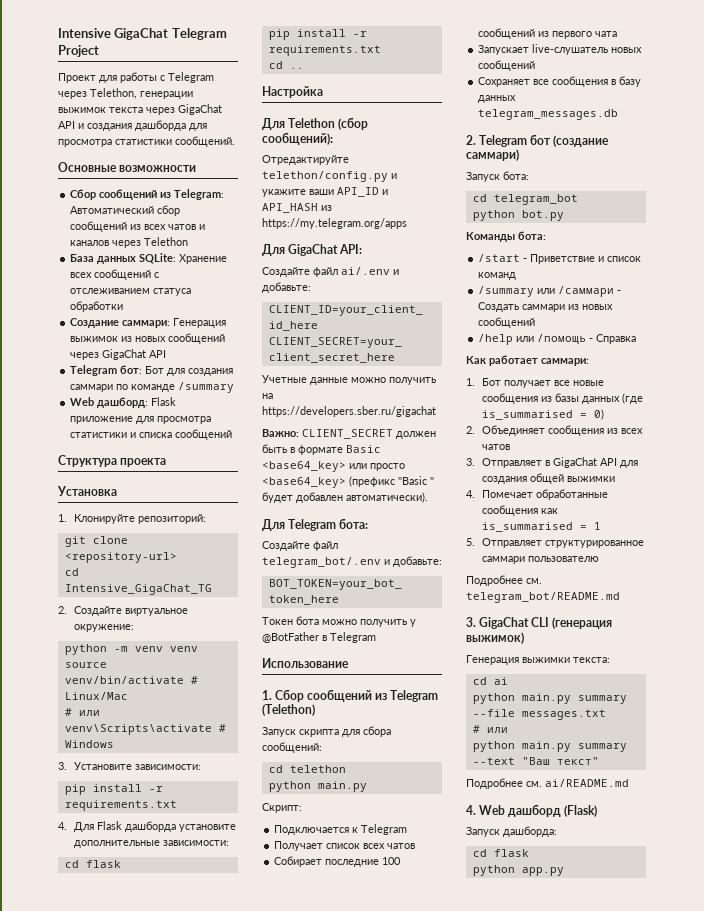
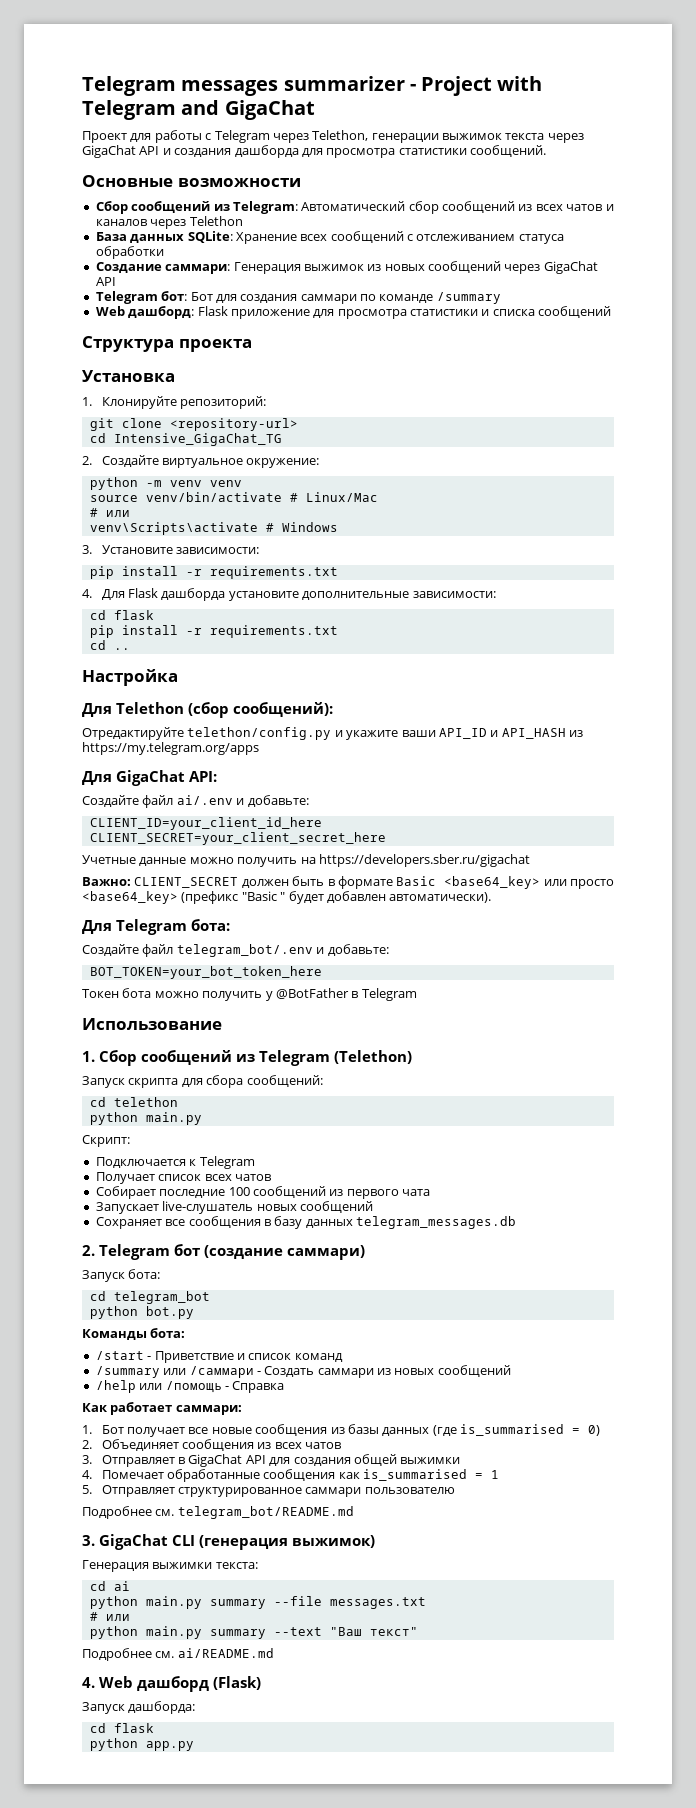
- Intensive GigaChat Telegram Project
+ Telegram messages summarizer - Project with Telegram and GigaChat

